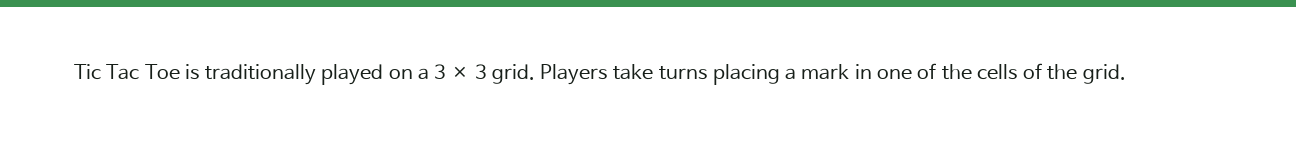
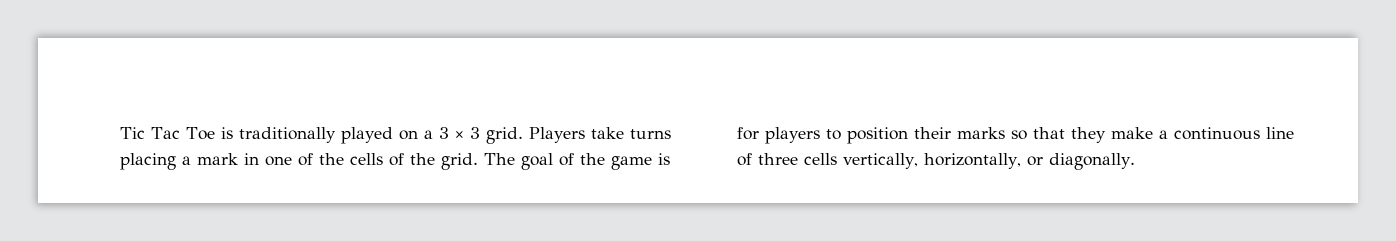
+ The goal of the game is for players to position their marks so that they make a continuous line of three cells vertically, horizontally, or diagonally.

